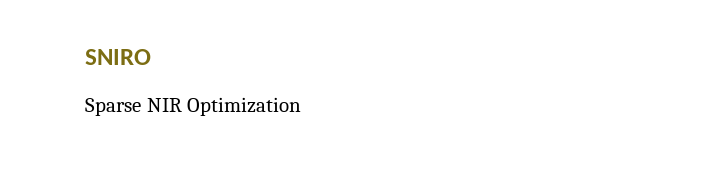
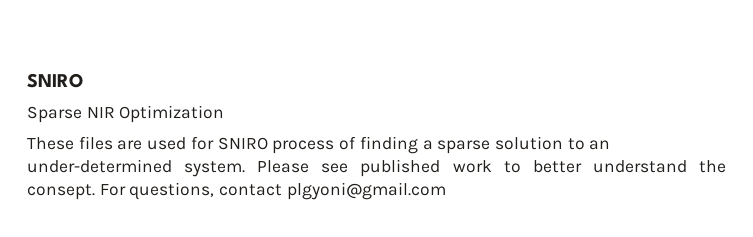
+ These files are used for SNIRO process of finding a sparse solution to an under-determined system. Please see published work to better understand the consept. For questions, contact plgyoni@gmail.com

